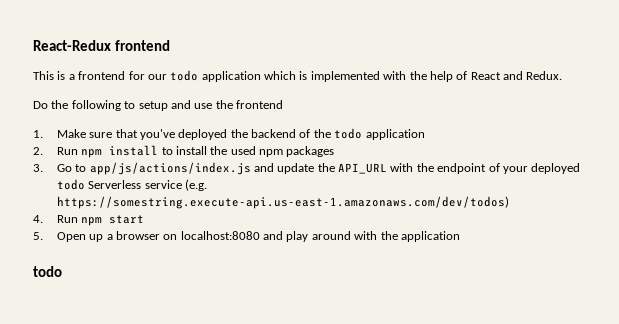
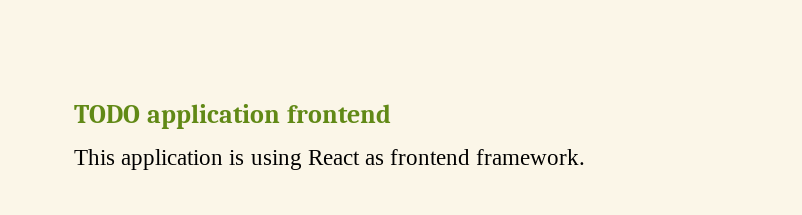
- React-Redux frontend
+ TODO application frontend
- This is a frontend for our todo application which is implemented with the help of React and Redux.
- Do the following to setup and use the frontend
- 1. Make sure that you've deployed the backend of the todo application
- 2. Run npm install to install the used npm packages
- 3. Go to app/js/actions/index.js and update the API_URL with the endpoint of your deployed todo Serverless service (e.g. https://somestring.execute-api.us-east-1.amazonaws.com/dev/todos)
- 4. Run npm start
- 5. Open up a browser on localhost:8080 and play around with the application
- todo
+ This application is using React as frontend framework.

